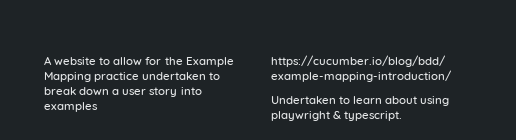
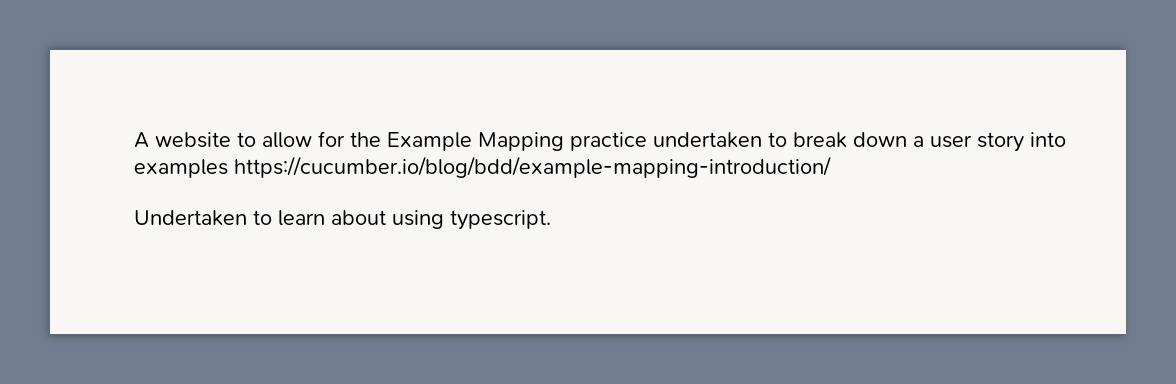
- Undertaken to learn about using playwright & typescript.
+ Undertaken to learn about using typescript.

